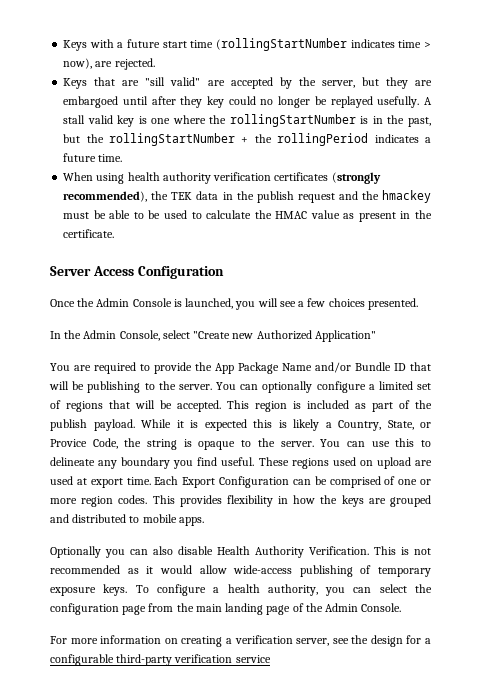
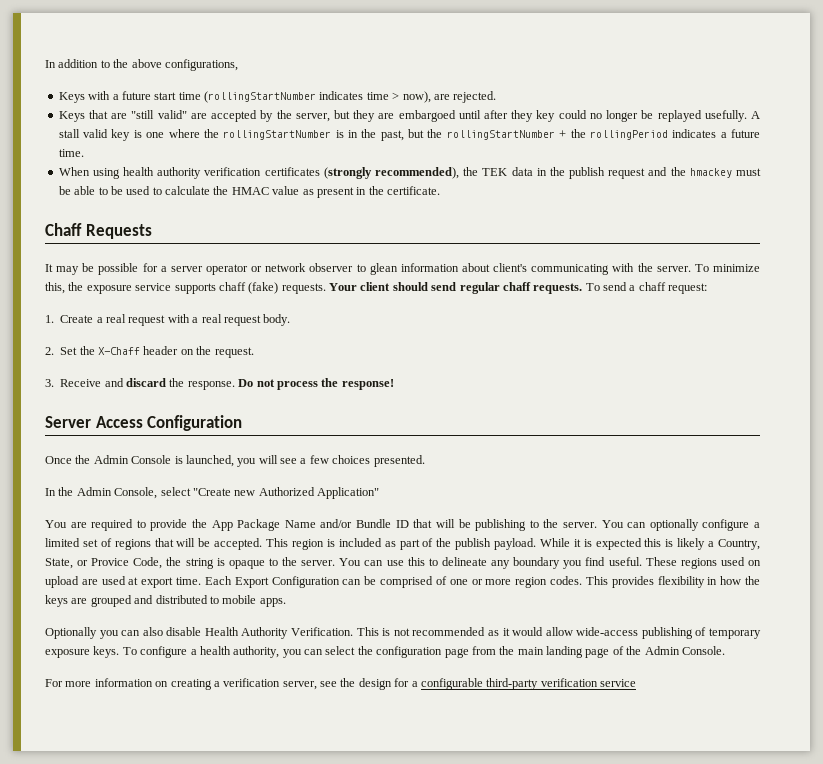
+ In addition to the above configurations,
- Keys that are "sill valid" are accepted by the server, but they are embargoed until after they key could no longer be replayed usefully.
+ Keys that are "still valid" are accepted by the server, but they are embargoed until after they key could no longer be replayed usefully.
+ Chaff Requests
+ It may be possible for a server operator or network observer to glean information about client's communicating with the server. To minimize this, the exposure service supports chaff (fake) requests. Your client should send regular chaff requests. To send a chaff request:
+ 1. Create a real request with a real request body.
+ 2. Set the X-Chaff header on the request.
+ 3. Receive and discard the response. Do not process the response!

